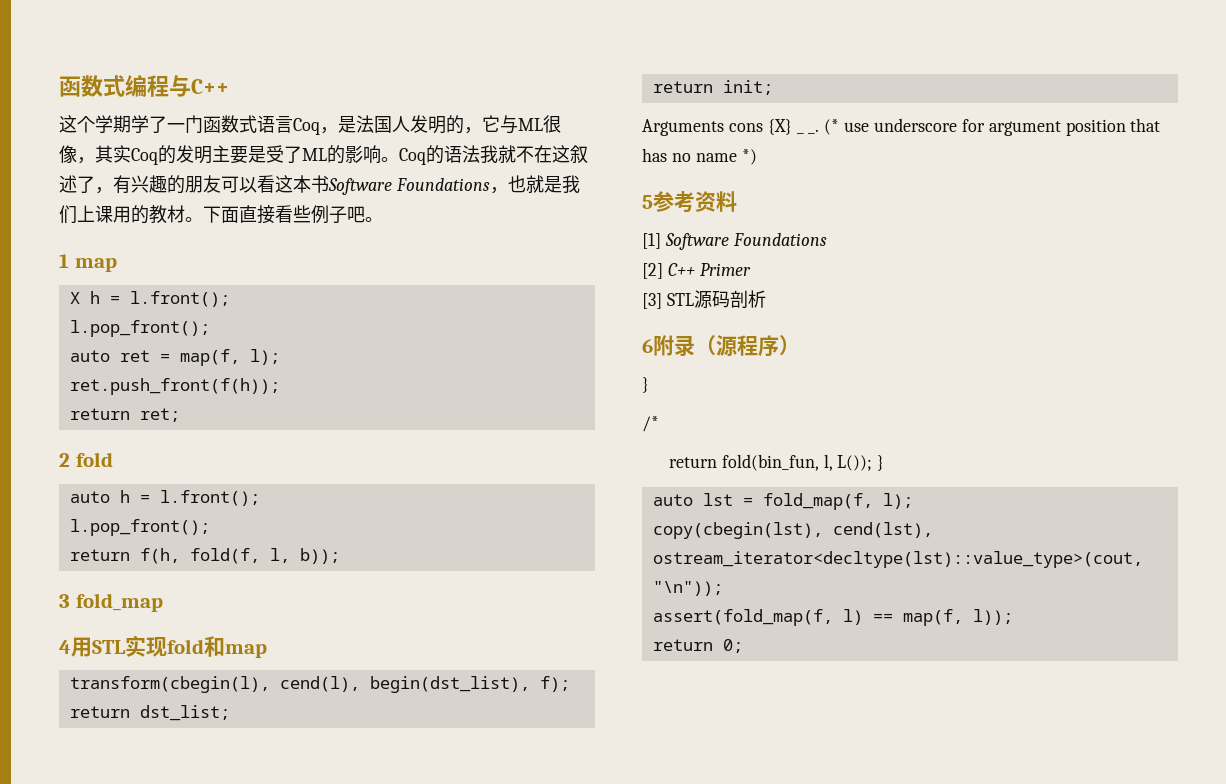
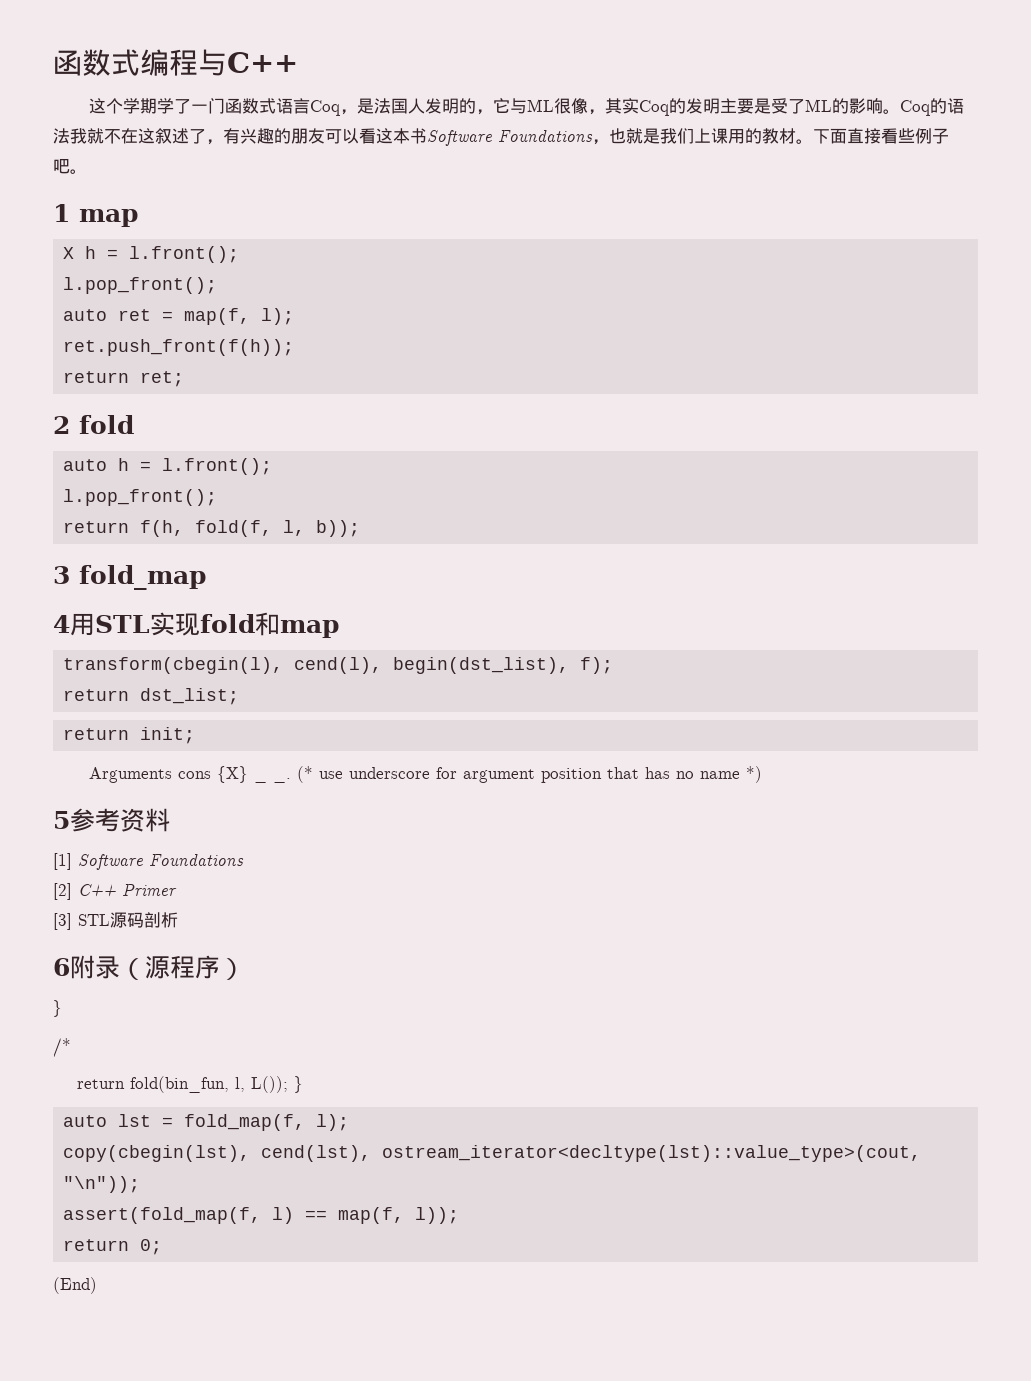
+ (End)

